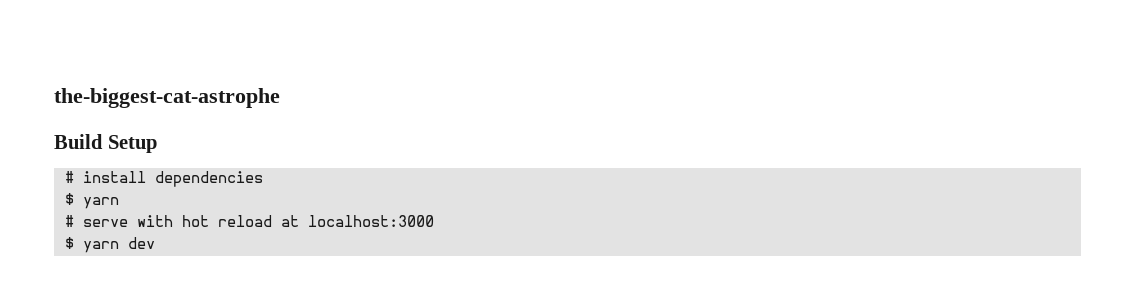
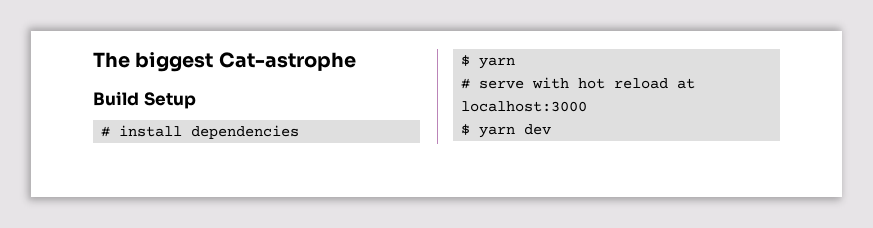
- the-biggest-cat-astrophe
+ The biggest Cat-astrophe

